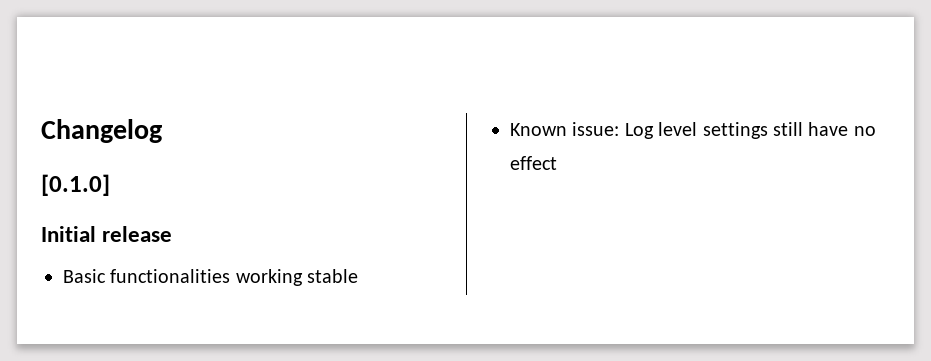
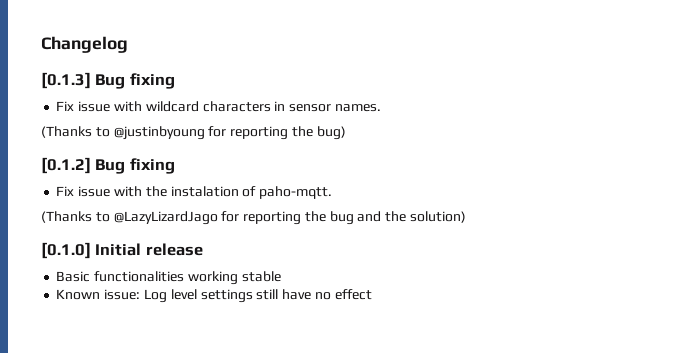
+ [0.1.3] Bug fixing
+ Fix issue with wildcard characters in sensor names.
+ (Thanks to @justinbyoung for reporting the bug)
+ [0.1.2] Bug fixing
+ Fix issue with the instalation of paho-mqtt.
+ (Thanks to @LazyLizardJago for reporting the bug and the solution)
- [0.1.0]
- Initial release
+ [0.1.0] Initial release

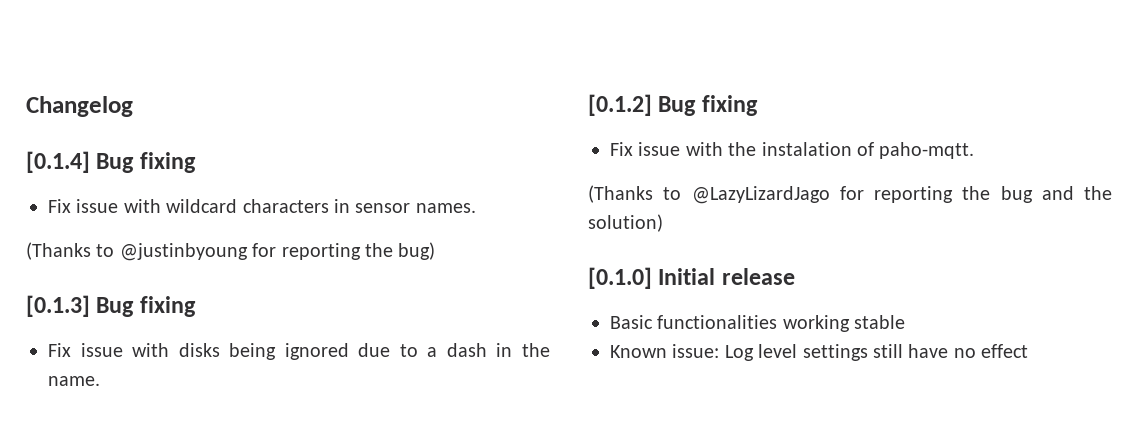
- [0.1.3] Bug fixing
+ [0.1.4] Bug fixing
+ [0.1.3] Bug fixing
+ Fix issue with disks being ignored due to a dash in the name.

